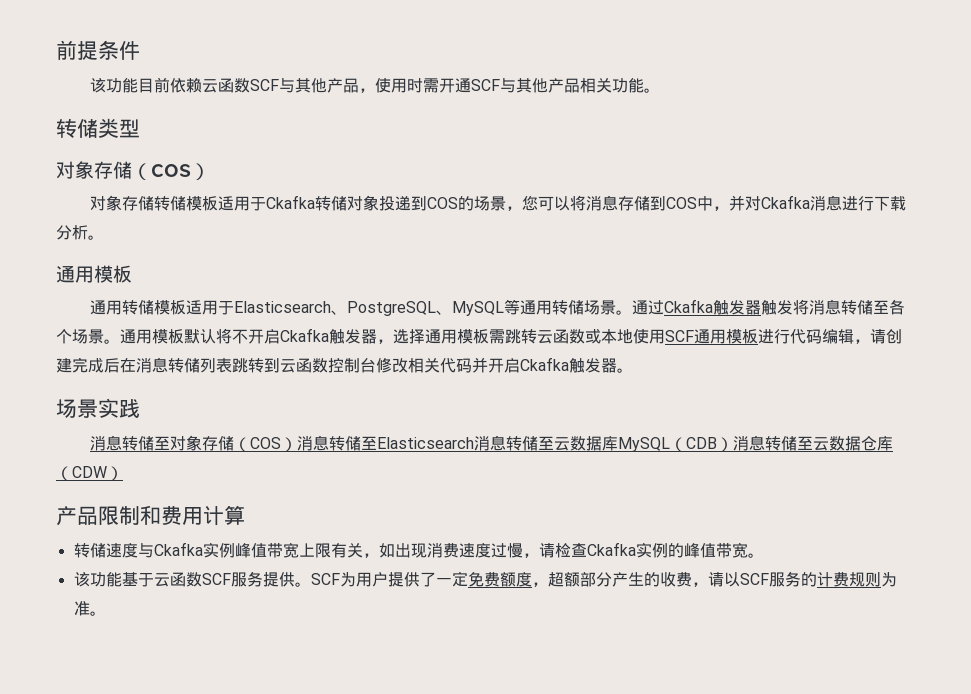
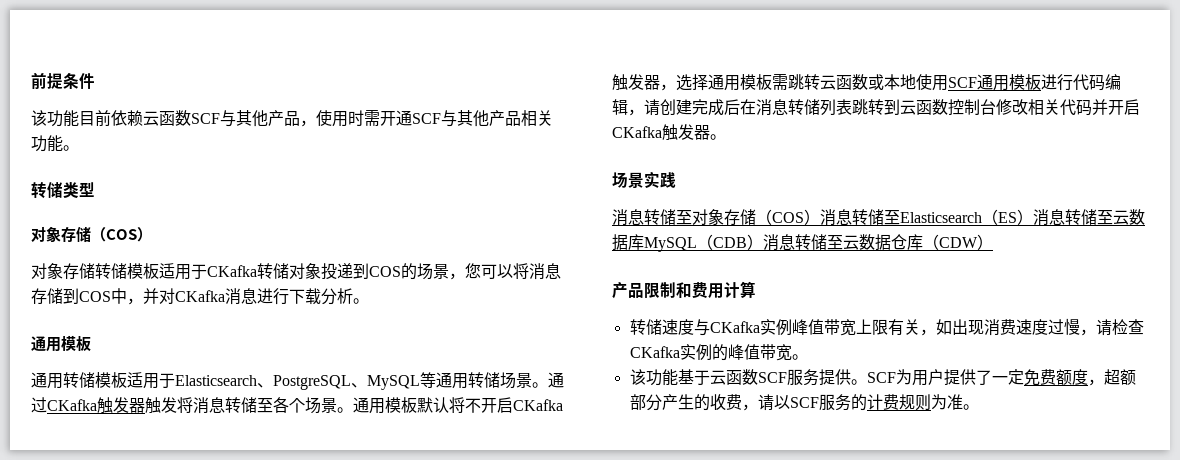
- 对象存储转储模板适用于Ckafka转储对象投递到COS的场景，您可以将消息存储到COS中，并对Ckafka消息进行下载分析。
+ 对象存储转储模板适用于CKafka转储对象投递到COS的场景，您可以将消息存储到COS中，并对CKafka消息进行下载分析。
- 通过Ckafka触发器触发将消息转储至各个场景。
+ 通过CKafka触发器触发将消息转储至各个场景。
- 通用模板默认将不开启Ckafka触发器，选择通用模板需跳转云函数或本地使用SCF通用模板进行代码编辑，请创建完成后在消息转储列表跳转到云函数控制台修改相关代码并开启Ckafka触发器。
+ 通用模板默认将不开启CKafka触发器，选择通用模板需跳转云函数或本地使用SCF通用模板进行代码编辑，请创建完成后在消息转储列表跳转到云函数控制台修改相关代码并开启CKafka触发器。
- 消息转储至对象存储（COS）消息转储至Elasticsearch消息转储至云数据库MySQL（CDB）消息转储至云数据仓库（CDW）
+ 消息转储至对象存储（COS）消息转储至Elasticsearch（ES）消息转储至云数据库MySQL（CDB）消息转储至云数据仓库（CDW）
- 转储速度与Ckafka实例峰值带宽上限有关，如出现消费速度过慢，请检查Ckafka实例的峰值带宽。
+ 转储速度与CKafka实例峰值带宽上限有关，如出现消费速度过慢，请检查CKafka实例的峰值带宽。

